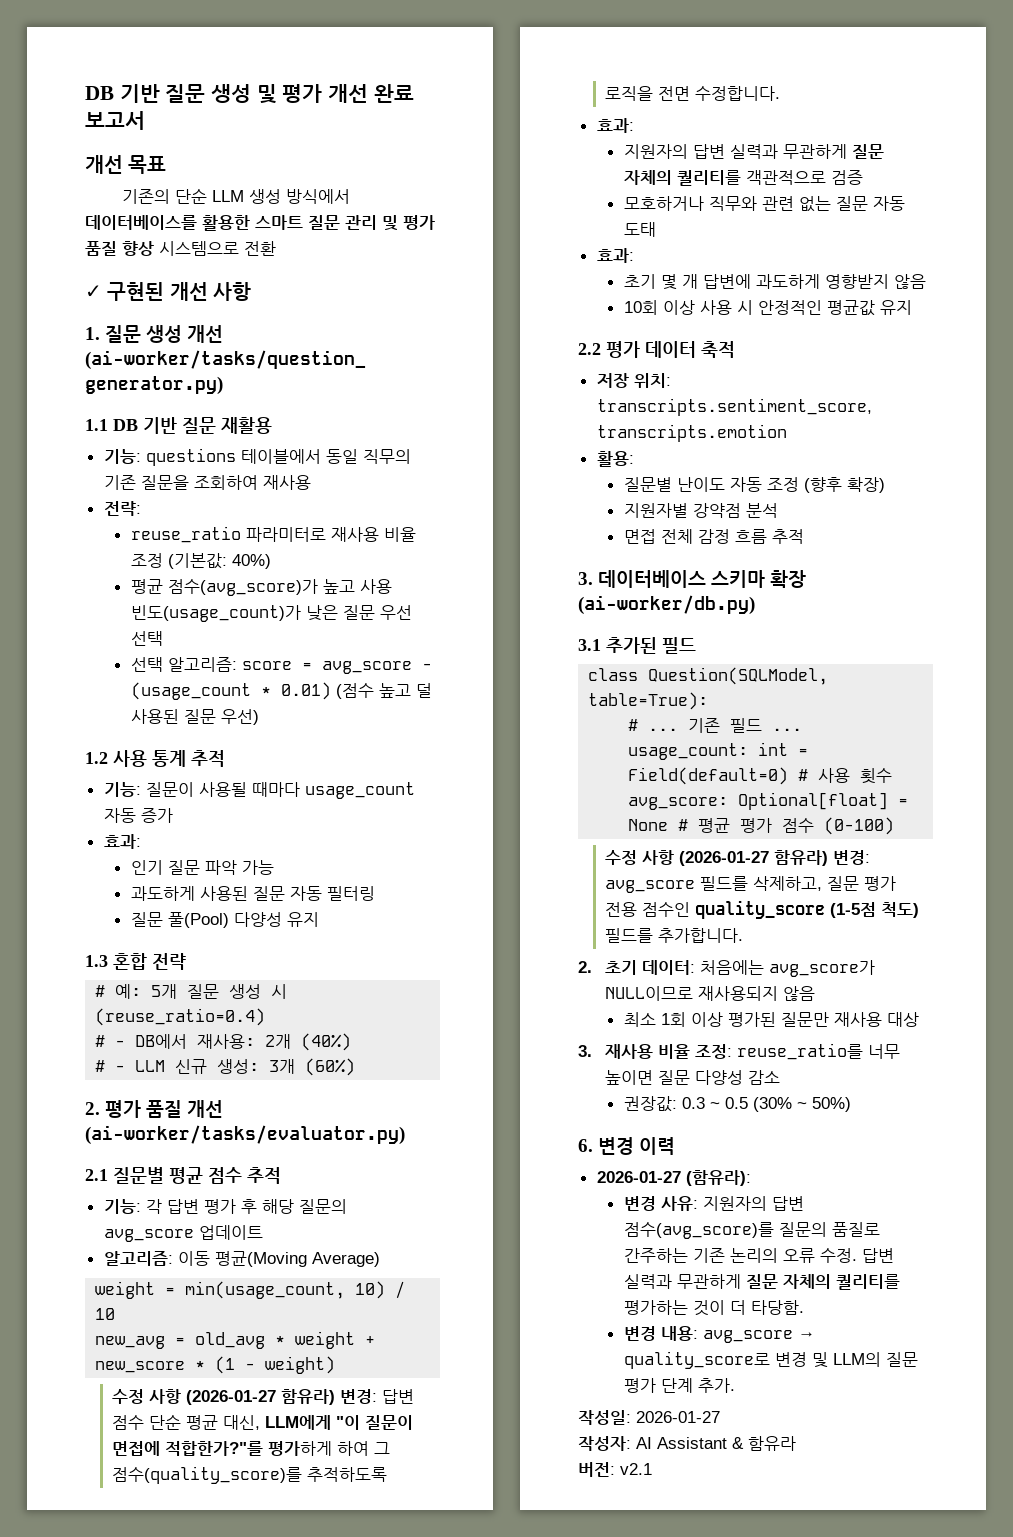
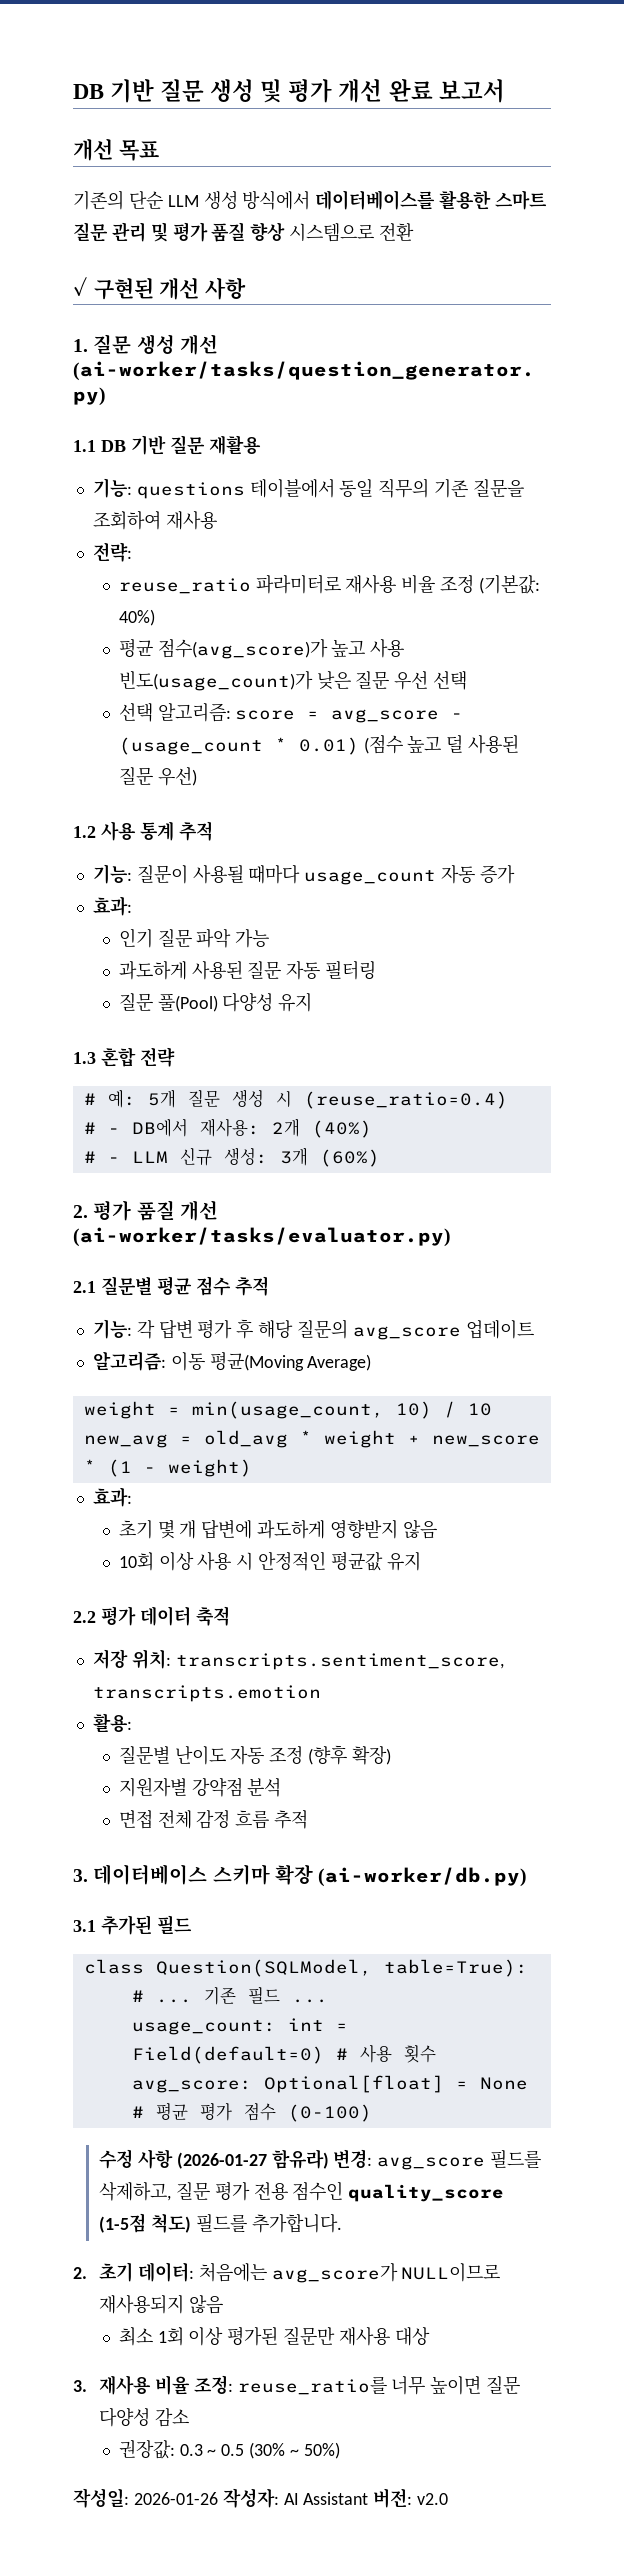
- 수정 사항 (2026-01-27 함유라) 변경: 답변 점수 단순 평균 대신, LLM에게 "이 질문이 면접에 적합한가?"를 평가하게 하여 그 점수(quality_score)를 추적하도록 로직을 전면 수정합니다.
- 효과:
- 지원자의 답변 실력과 무관하게 질문 자체의 퀄리티를 객관적으로 검증
- 모호하거나 직무와 관련 없는 질문 자동 도태
- 6. 변경 이력
- 2026-01-27 (함유라):
- 변경 사유: 지원자의 답변 점수(avg_score)를 질문의 품질로 간주하는 기존 논리의 오류 수정. 답변 실력과 무관하게 질문 자체의 퀄리티를 평가하는 것이 더 타당함.
- 변경 내용: avg_score → quality_score로 변경 및 LLM의 질문 평가 단계 추가.
- 작성일: 2026-01-27
- 작성자: AI Assistant & 함유라
- 버전: v2.1
+ 작성일: 2026-01-26 작성자: AI Assistant 버전: v2.0

